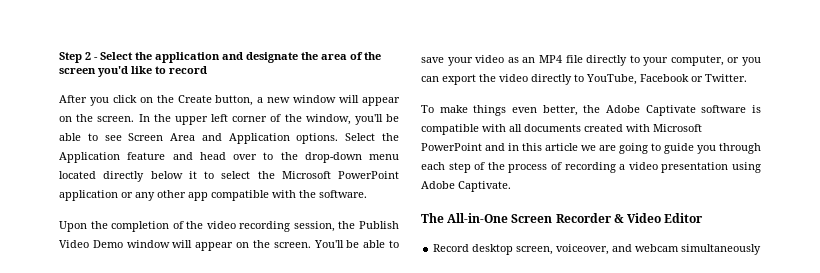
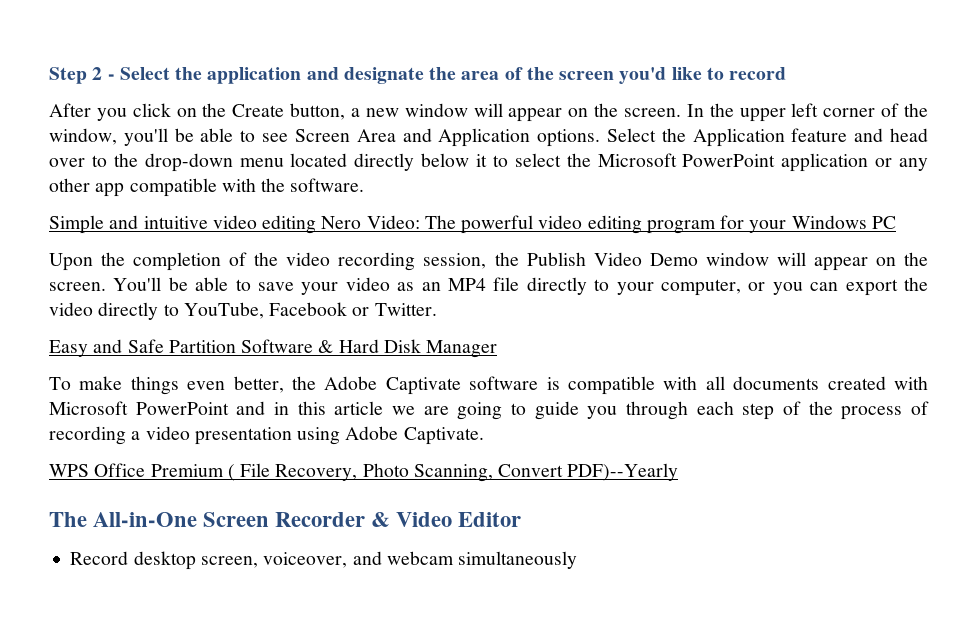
+ Simple and intuitive video editing Nero Video: The powerful video editing program for your Windows PC
+ Easy and Safe Partition Software & Hard Disk Manager
+ WPS Office Premium ( File Recovery, Photo Scanning, Convert PDF)--Yearly

